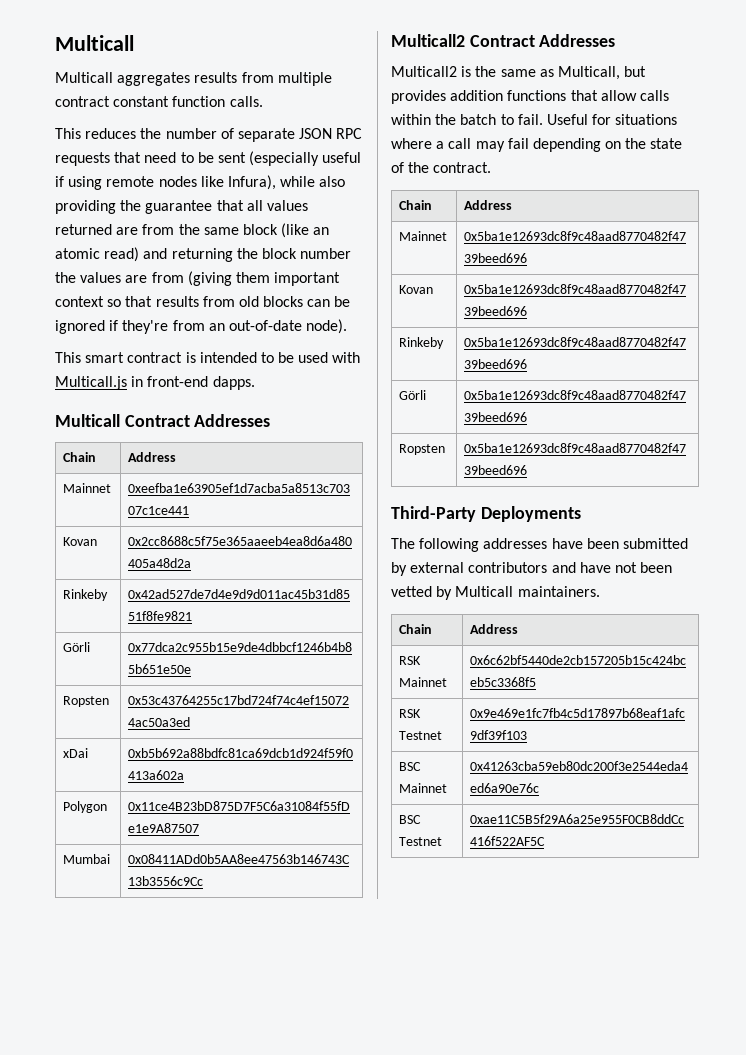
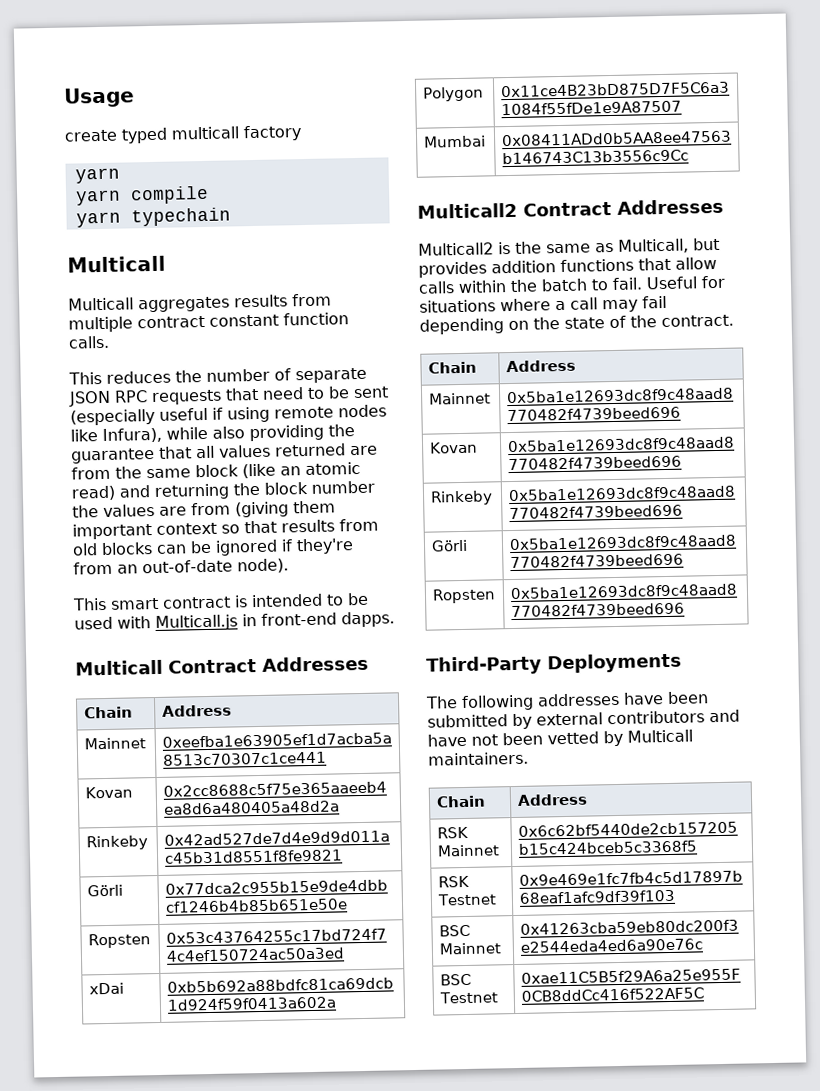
+ Usage
+ create typed multicall factory
+ yarn
+ yarn compile
+ yarn typechain

